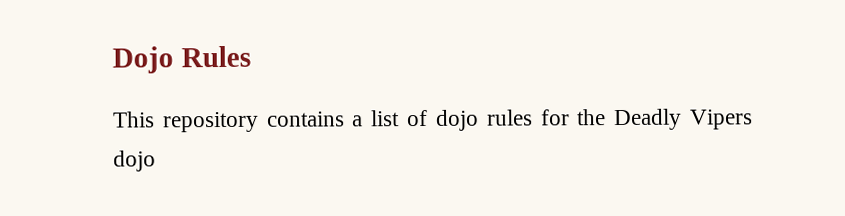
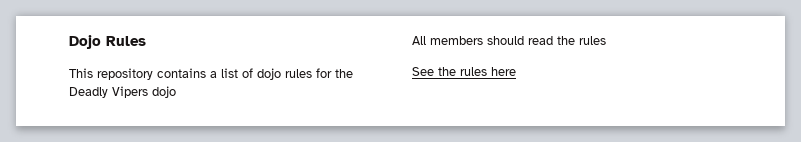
+ All members should read the rules
+ See the rules here

